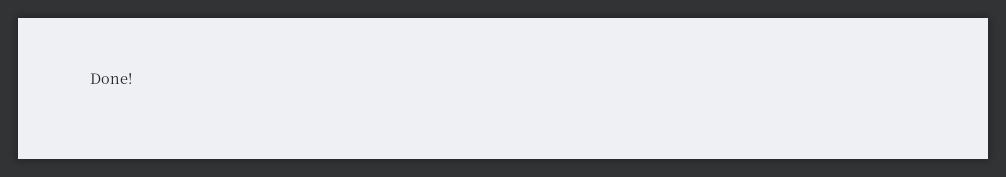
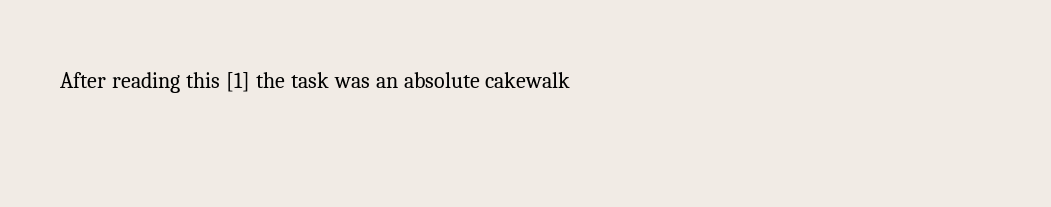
- Done!
+ After reading this [1] the task was an absolute cakewalk

